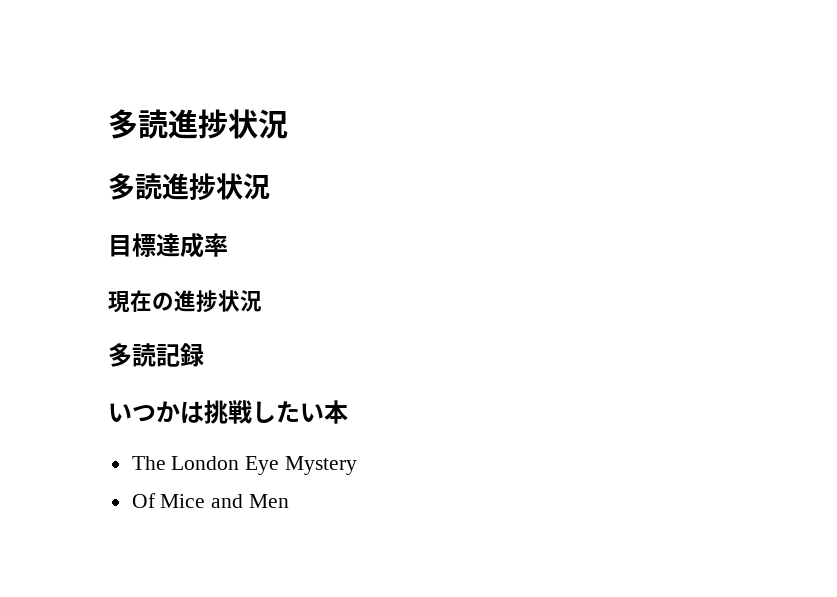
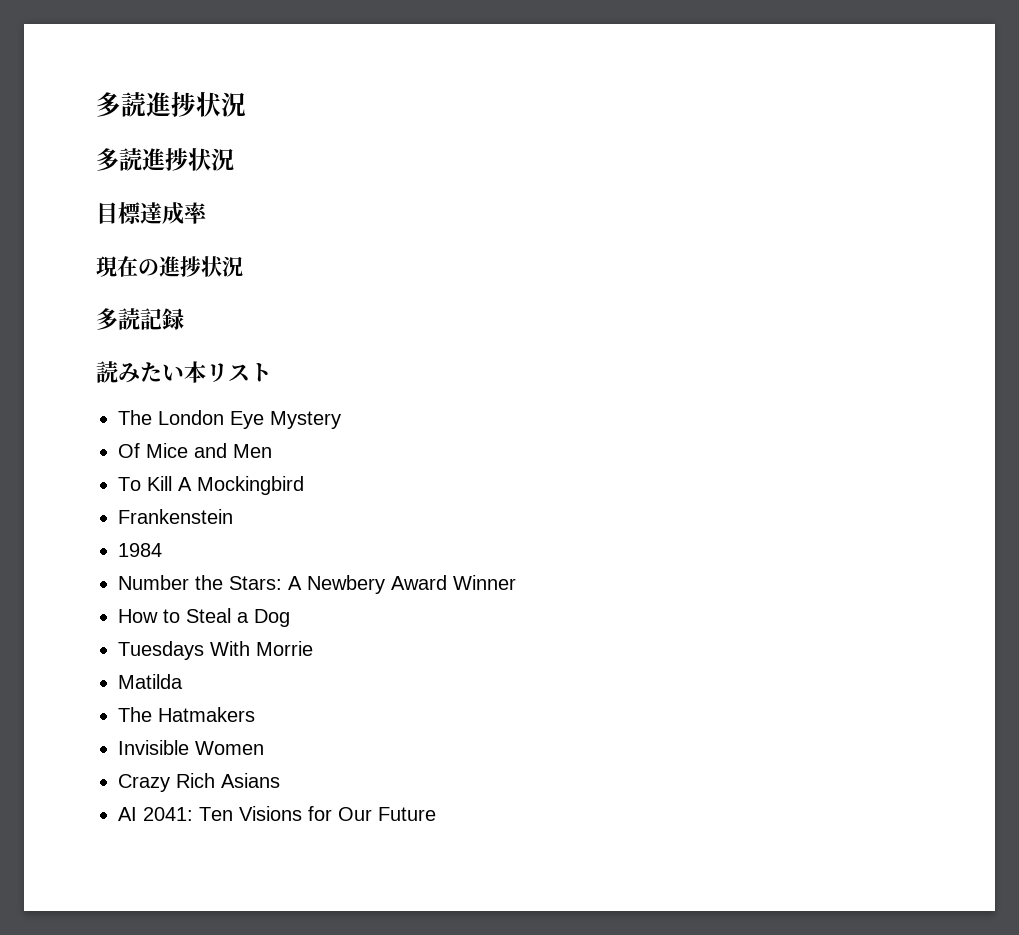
- いつかは挑戦したい本
+ 読みたい本リスト
+ To Kill A Mockingbird
+ Frankenstein
+ 1984
+ Number the Stars: A Newbery Award Winner
+ How to Steal a Dog
+ Tuesdays With Morrie
+ Matilda
+ The Hatmakers
+ Invisible Women
+ Crazy Rich Asians
+ AI 2041: Ten Visions for Our Future

